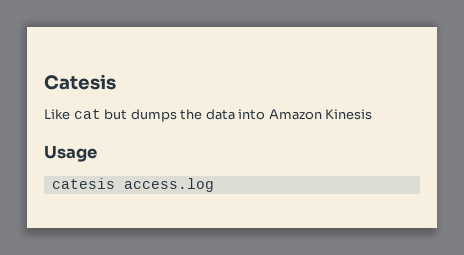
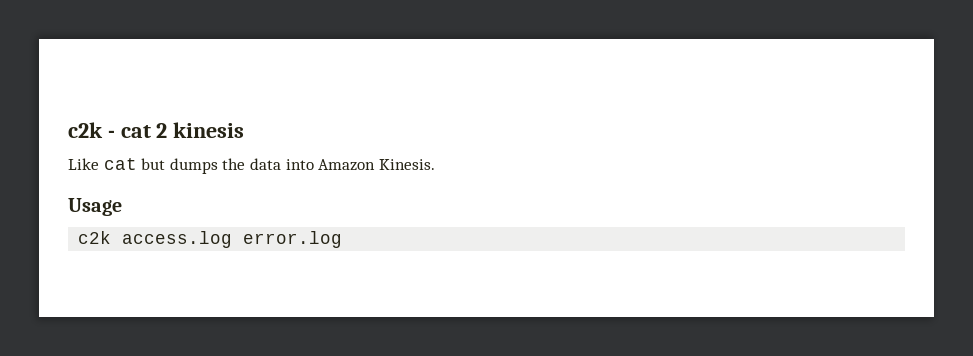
- Catesis
+ c2k - cat 2 kinesis
- Like cat but dumps the data into Amazon Kinesis
+ Like cat but dumps the data into Amazon Kinesis.
- catesis access.log
+ c2k access.log error.log

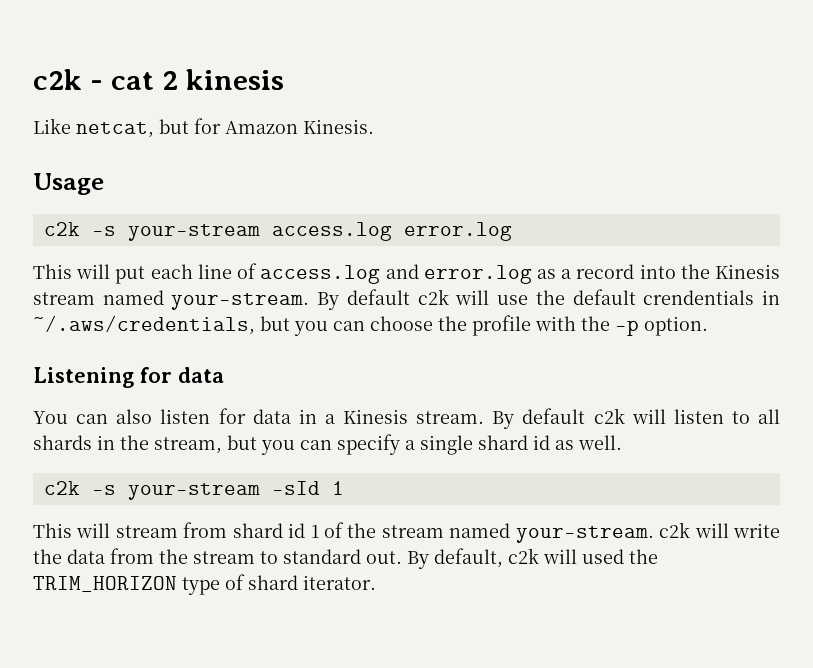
- Like cat but dumps the data into Amazon Kinesis.
+ Like netcat, but for Amazon Kinesis.
- c2k access.log error.log
+ c2k -s your-stream access.log error.log
+ This will put each line of access.log and error.log as a record into the Kinesis stream named your-stream. By default c2k will use the default crendentials in ~/.aws/credentials, but you can choose the profile with the -p option.
+ Listening for data
+ You can also listen for data in a Kinesis stream. By default c2k will listen to all shards in the stream, but you can specify a single shard id as well.
+ c2k -s your-stream -sId 1
+ This will stream from shard id 1 of the stream named your-stream. c2k will write the data from the stream to standard out. By default, c2k will used the TRIM_HORIZON type of shard iterator.

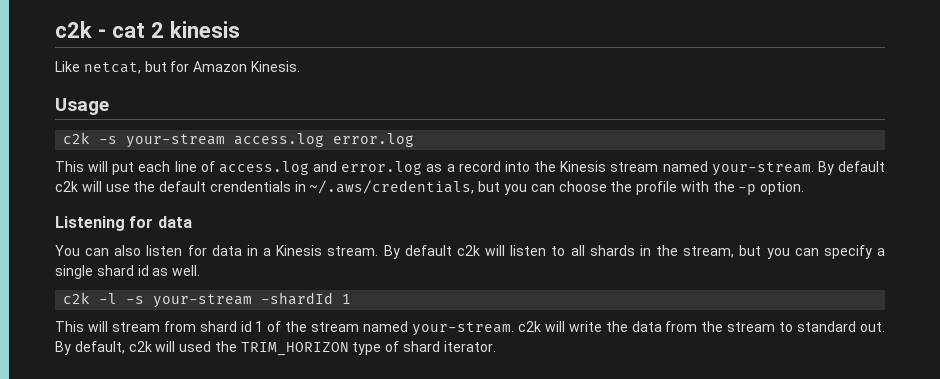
- c2k -s your-stream -sId 1
+ c2k -l -s your-stream -shardId 1

